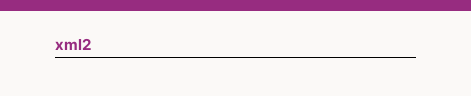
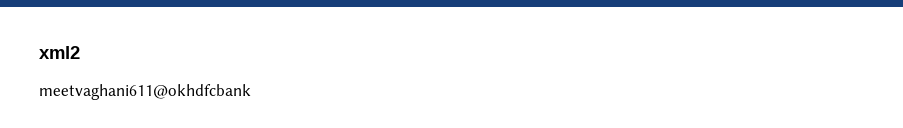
+ meetvaghani611@okhdfcbank

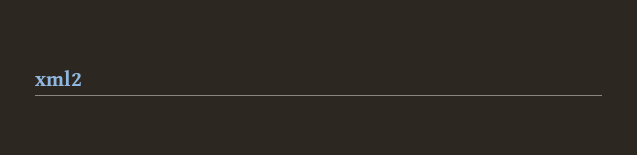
- meetvaghani611@okhdfcbank

